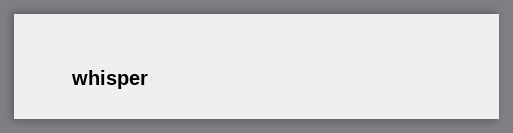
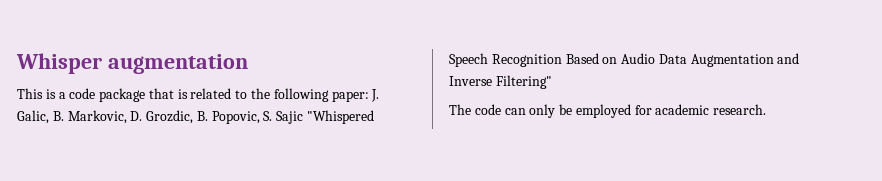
- whisper
+ Whisper augmentation
+ This is a code package that is related to the following paper: J. Galic, B. Markovic, D. Grozdic, B. Popovic, S. Sajic "Whispered Speech Recognition Based on Audio Data Augmentation and Inverse Filtering"
+ The code can only be employed for academic research.

